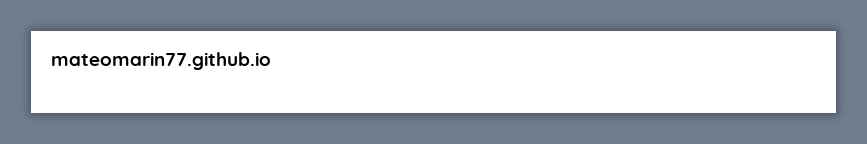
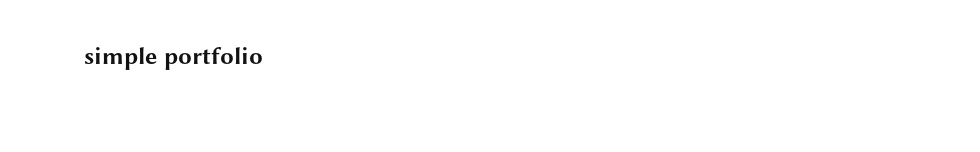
- mateomarin77.github.io
+ simple portfolio

